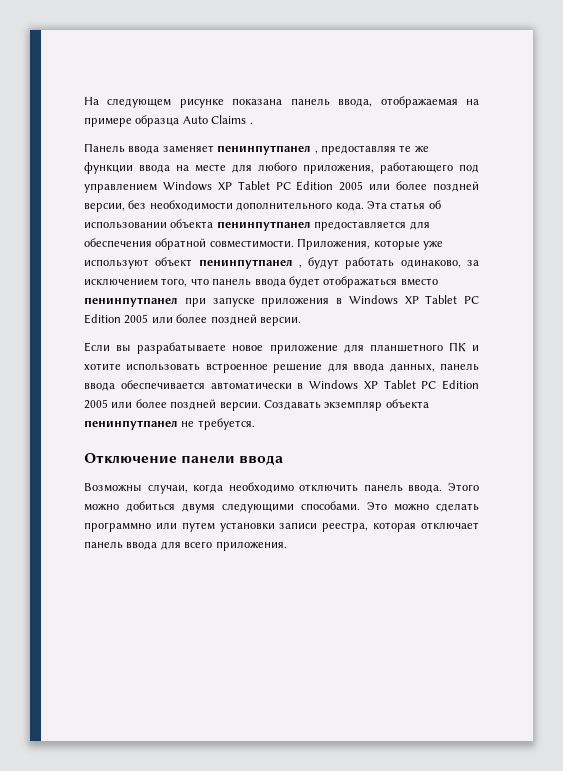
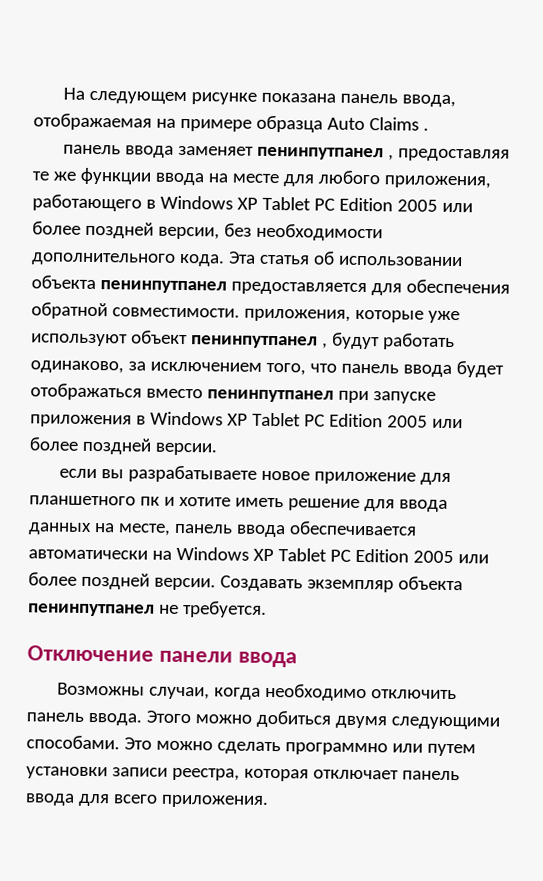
- Панель ввода заменяет пенинпутпанел , предоставляя те же функции ввода на месте для любого приложения, работающего под управлением Windows XP Tablet PC Edition 2005 или более поздней версии, без необходимости дополнительного кода.
+ панель ввода заменяет пенинпутпанел , предоставляя те же функции ввода на месте для любого приложения, работающего в Windows XP Tablet PC Edition 2005 или более поздней версии, без необходимости дополнительного кода.
- Эта статья об использовании объекта пенинпутпанел предоставляется для обеспечения обратной совместимости. Приложения, которые уже используют объект пенинпутпанел , будут работать одинаково, за исключением того, что панель ввода будет отображаться вместо пенинпутпанел при запуске приложения в Windows XP Tablet PC Edition 2005 или более поздней версии.
+ Эта статья об использовании объекта пенинпутпанел предоставляется для обеспечения обратной совместимости. приложения, которые уже используют объект пенинпутпанел , будут работать одинаково, за исключением того, что панель ввода будет отображаться вместо пенинпутпанел при запуске приложения в Windows XP Tablet PC Edition 2005 или более поздней версии.
- Если вы разрабатываете новое приложение для планшетного ПК и хотите использовать встроенное решение для ввода данных, панель ввода обеспечивается автоматически в Windows XP Tablet PC Edition 2005 или более поздней версии.
+ если вы разрабатываете новое приложение для планшетного пк и хотите иметь решение для ввода данных на месте, панель ввода обеспечивается автоматически на Windows XP Tablet PC Edition 2005 или более поздней версии.

